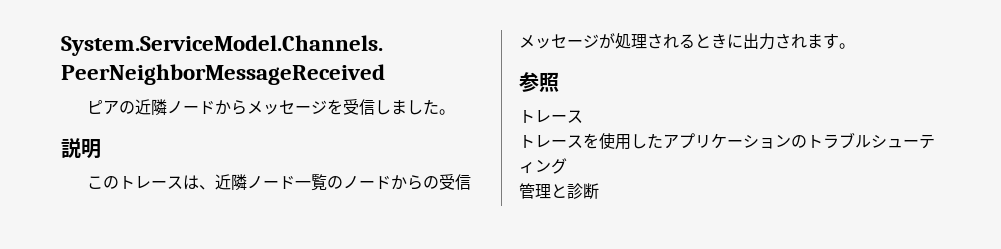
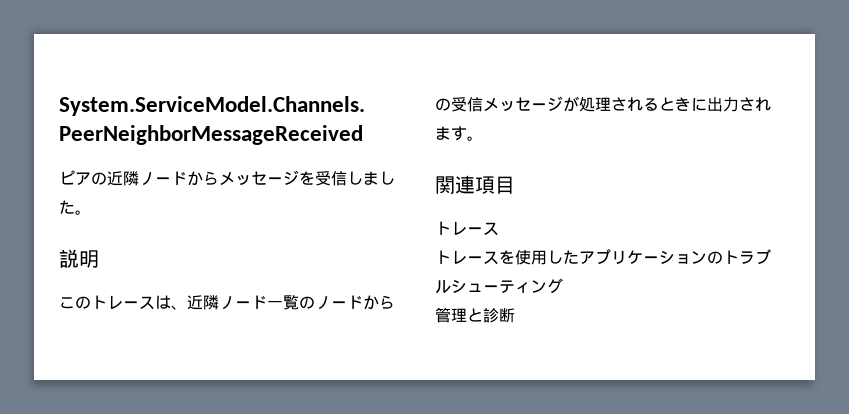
- 参照
+ 関連項目

